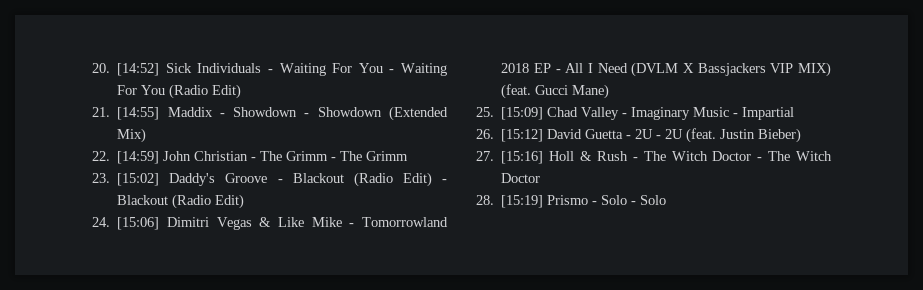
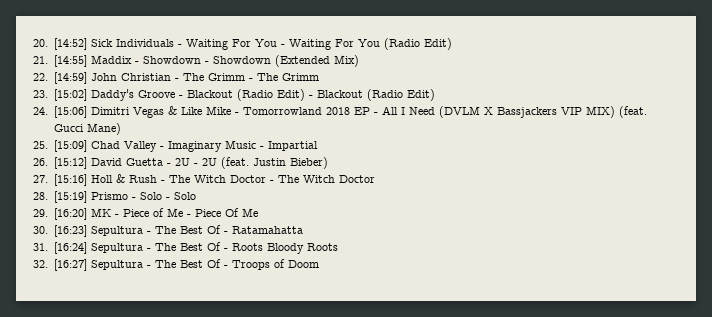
+ 29. [16:20] MK - Piece of Me - Piece Of Me
+ 30. [16:23] Sepultura - The Best Of - Ratamahatta
+ 31. [16:24] Sepultura - The Best Of - Roots Bloody Roots
+ 32. [16:27] Sepultura - The Best Of - Troops of Doom

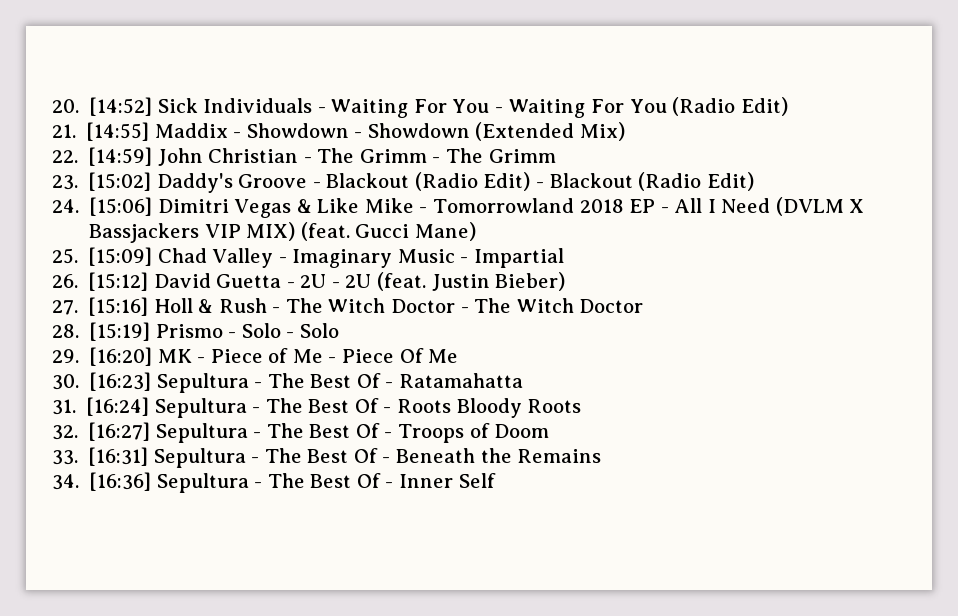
+ 33. [16:31] Sepultura - The Best Of - Beneath the Remains
+ 34. [16:36] Sepultura - The Best Of - Inner Self

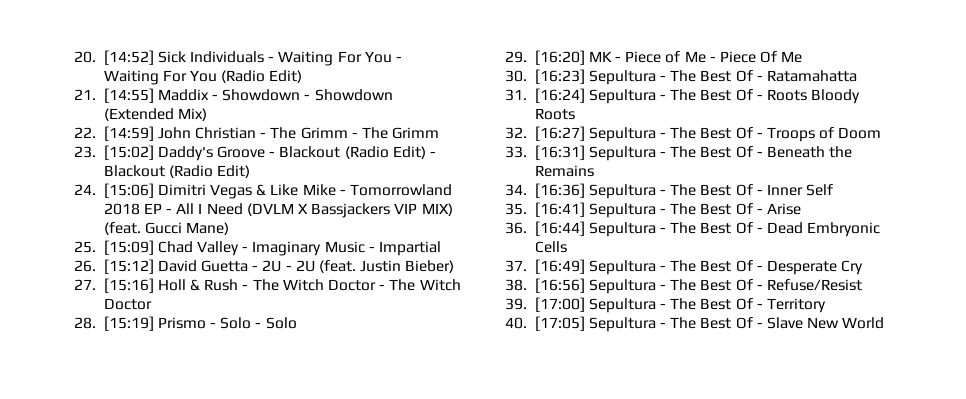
+ 35. [16:41] Sepultura - The Best Of - Arise
+ 36. [16:44] Sepultura - The Best Of - Dead Embryonic Cells
+ 37. [16:49] Sepultura - The Best Of - Desperate Cry
+ 38. [16:56] Sepultura - The Best Of - Refuse/Resist
+ 39. [17:00] Sepultura - The Best Of - Territory
+ 40. [17:05] Sepultura - The Best Of - Slave New World

